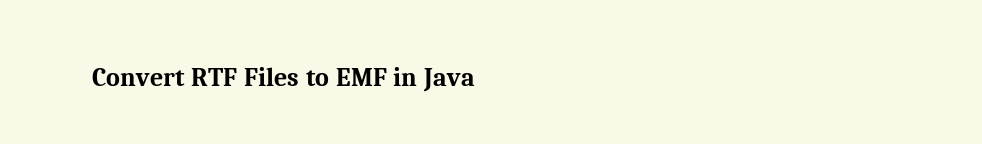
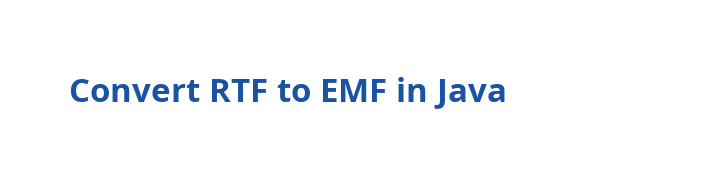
- Convert RTF Files to EMF in Java
+ Convert RTF to EMF in Java

